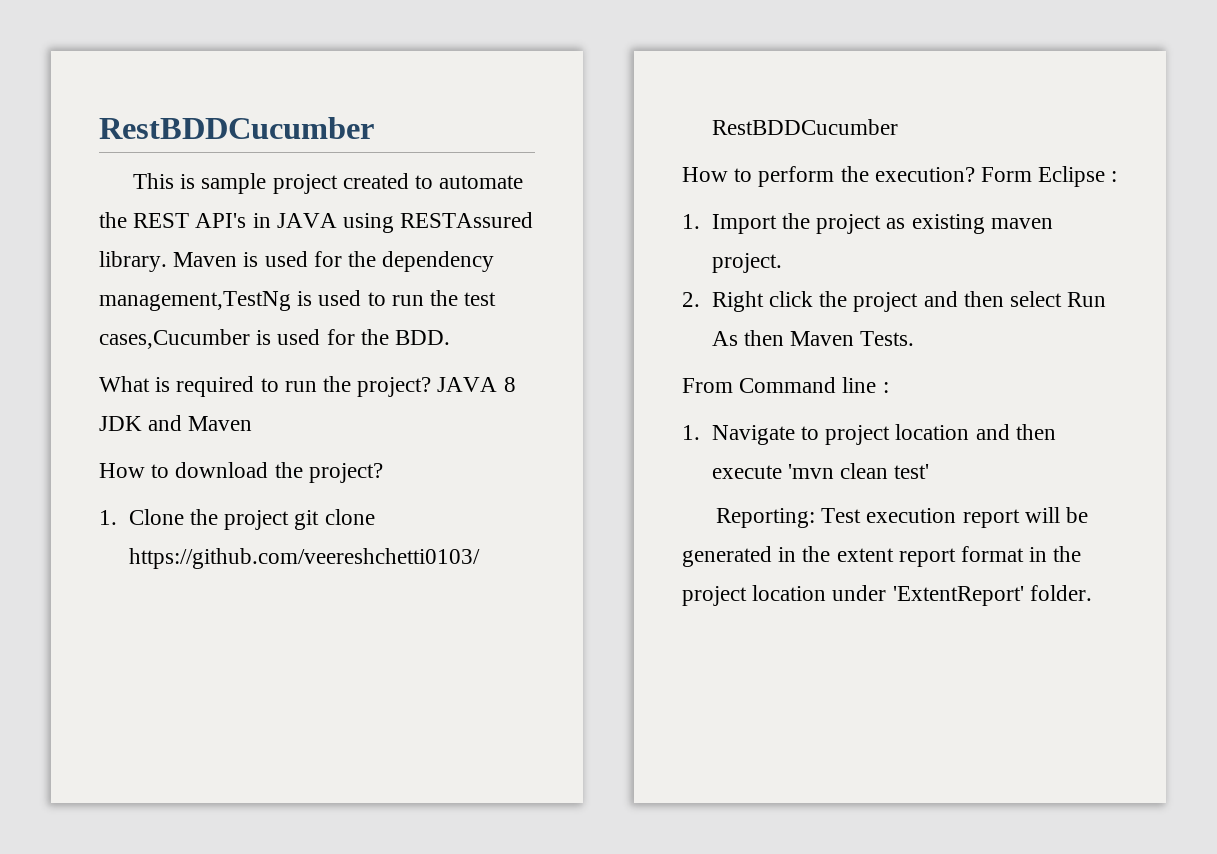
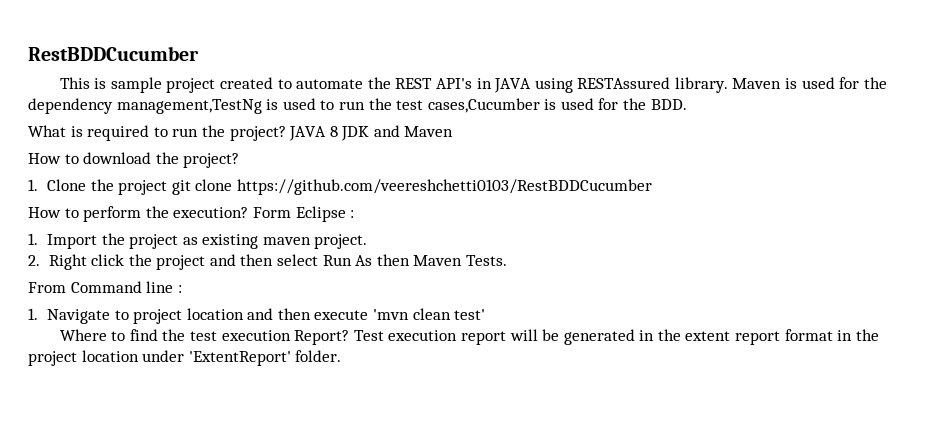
- Reporting: Test execution report will be generated in the extent report format in the project location under 'ExtentReport' folder.
+ Where to find the test execution Report? Test execution report will be generated in the extent report format in the project location under 'ExtentReport' folder.

